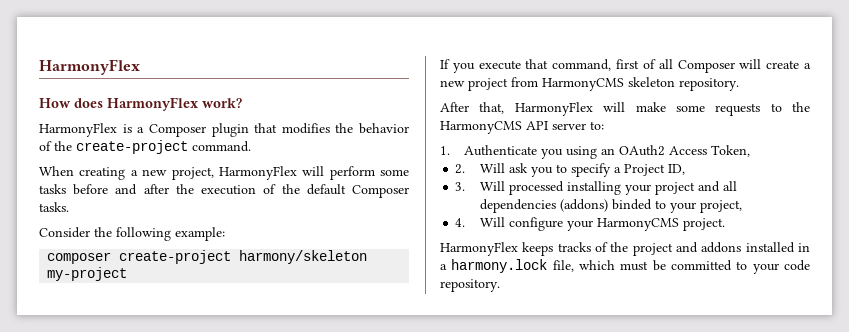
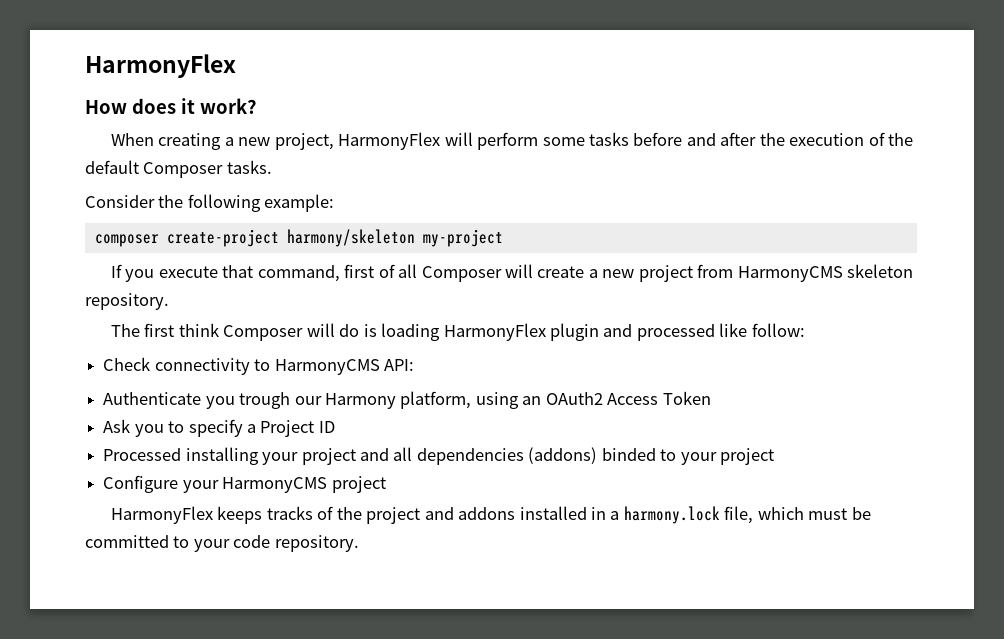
- How does HarmonyFlex work?
+ How does it work?
- HarmonyFlex is a Composer plugin that modifies the behavior of the create-project command.
- After that, HarmonyFlex will make some requests to the HarmonyCMS API server to:
- 1. Authenticate you using an OAuth2 Access Token,
- 2. Will ask you to specify a Project ID,
- 3. Will processed installing your project and all dependencies (addons) binded to your project,
- 4. Will configure your HarmonyCMS project.
+ The first think Composer will do is loading HarmonyFlex plugin and processed like follow:
+ Check connectivity to HarmonyCMS API:
+ Authenticate you trough our Harmony platform, using an OAuth2 Access Token
+ Ask you to specify a Project ID
+ Processed installing your project and all dependencies (addons) binded to your project
+ Configure your HarmonyCMS project

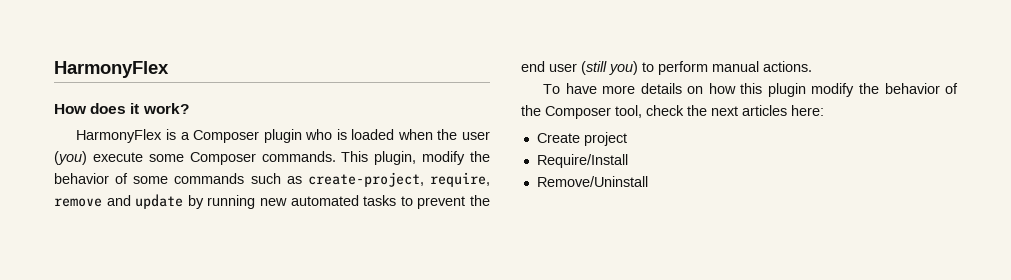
- When creating a new project, HarmonyFlex will perform some tasks before and after the execution of the default Composer tasks.
- Consider the following example:
- composer create-project harmony/skeleton my-project
- If you execute that command, first of all Composer will create a new project from HarmonyCMS skeleton repository.
- The first think Composer will do is loading HarmonyFlex plugin and processed like follow:
- Check connectivity to HarmonyCMS API:
- Authenticate you trough our Harmony platform, using an OAuth2 Access Token
- Ask you to specify a Project ID
- Processed installing your project and all dependencies (addons) binded to your project
- Configure your HarmonyCMS project
- HarmonyFlex keeps tracks of the project and addons installed in a harmony.lock file, which must be committed to your code repository.
+ HarmonyFlex is a Composer plugin who is loaded when the user (you) execute some Composer commands. This plugin, modify the behavior of some commands such as create-project, require, remove and update by running new automated tasks to prevent the end user (still you) to perform manual actions.
+ To have more details on how this plugin modify the behavior of the Composer tool, check the next articles here:
+ Create project
+ Require/Install
+ Remove/Uninstall

